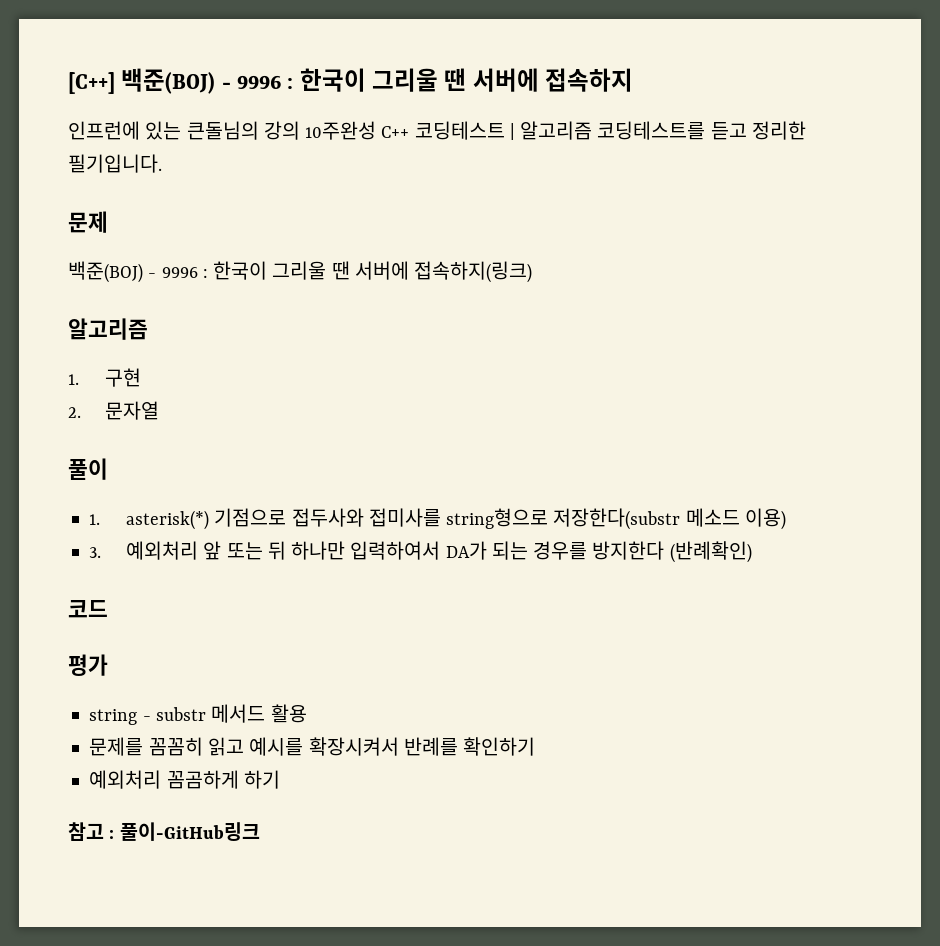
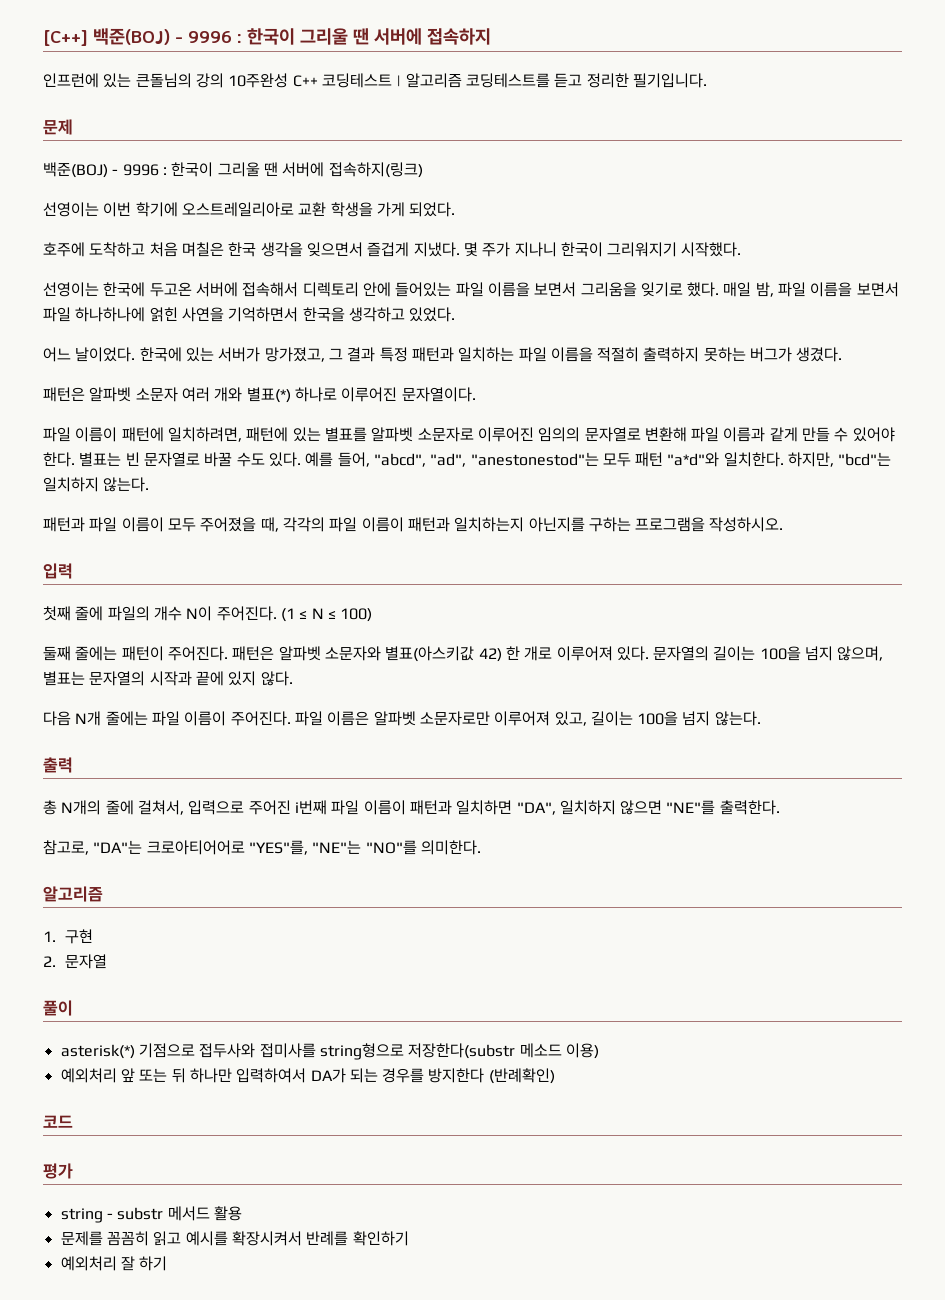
+ 선영이는 이번 학기에 오스트레일리아로 교환 학생을 가게 되었다.
+ 호주에 도착하고 처음 며칠은 한국 생각을 잊으면서 즐겁게 지냈다. 몇 주가 지나니 한국이 그리워지기 시작했다.
+ 선영이는 한국에 두고온 서버에 접속해서 디렉토리 안에 들어있는 파일 이름을 보면서 그리움을 잊기로 했다. 매일 밤, 파일 이름을 보면서 파일 하나하나에 얽힌 사연을 기억하면서 한국을 생각하고 있었다.
+ 어느 날이었다. 한국에 있는 서버가 망가졌고, 그 결과 특정 패턴과 일치하는 파일 이름을 적절히 출력하지 못하는 버그가 생겼다.
+ 패턴은 알파벳 소문자 여러 개와 별표(*) 하나로 이루어진 문자열이다.
+ 파일 이름이 패턴에 일치하려면, 패턴에 있는 별표를 알파벳 소문자로 이루어진 임의의 문자열로 변환해 파일 이름과 같게 만들 수 있어야 한다. 별표는 빈 문자열로 바꿀 수도 있다. 예를 들어, "abcd", "ad", "anestonestod"는 모두 패턴 "a*d"와 일치한다. 하지만, "bcd"는 일치하지 않는다.
+ 패턴과 파일 이름이 모두 주어졌을 때, 각각의 파일 이름이 패턴과 일치하는지 아닌지를 구하는 프로그램을 작성하시오.
+ 입력
+ 첫째 줄에 파일의 개수 N이 주어진다. (1 ≤ N ≤ 100)
+ 둘째 줄에는 패턴이 주어진다. 패턴은 알파벳 소문자와 별표(아스키값 42) 한 개로 이루어져 있다. 문자열의 길이는 100을 넘지 않으며, 별표는 문자열의 시작과 끝에 있지 않다.
+ 다음 N개 줄에는 파일 이름이 주어진다. 파일 이름은 알파벳 소문자로만 이루어져 있고, 길이는 100을 넘지 않는다.
+ 출력
+ 총 N개의 줄에 걸쳐서, 입력으로 주어진 i번째 파일 이름이 패턴과 일치하면 "DA", 일치하지 않으면 "NE"를 출력한다.
+ 참고로, "DA"는 크로아티어어로 "YES"를, "NE"는 "NO"를 의미한다.
- 1. asterisk(*) 기점으로 접두사와 접미사를 string형으로 저장한다(substr 메소드 이용)
+ asterisk(*) 기점으로 접두사와 접미사를 string형으로 저장한다(substr 메소드 이용)
- 3. 예외처리 앞 또는 뒤 하나만 입력하여서 DA가 되는 경우를 방지한다 (반례확인)
+ 예외처리 앞 또는 뒤 하나만 입력하여서 DA가 되는 경우를 방지한다 (반례확인)
- 예외처리 꼼곰하게 하기
+ 예외처리 잘 하기
- 참고 : 풀이-GitHub링크

